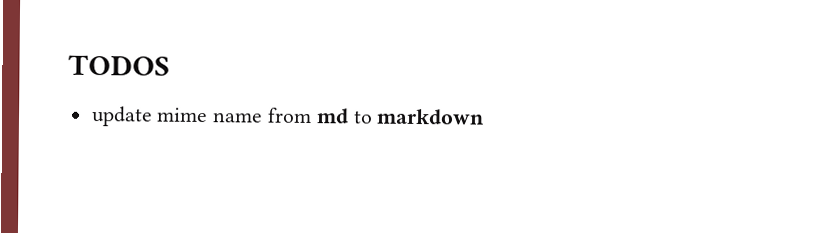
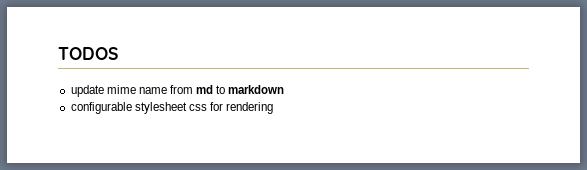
+ configurable stylesheet css for rendering

